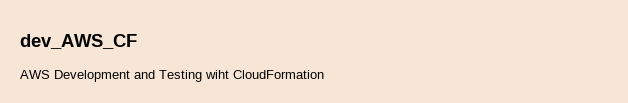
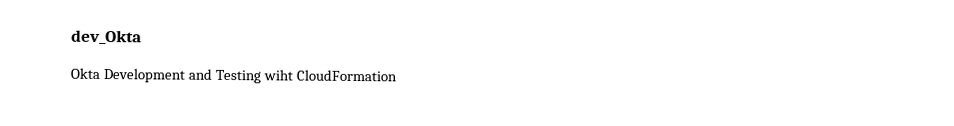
- dev_AWS_CF
- AWS Development and Testing wiht CloudFormation
+ dev_Okta
+ Okta Development and Testing wiht CloudFormation

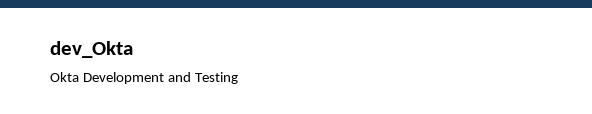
- Okta Development and Testing wiht CloudFormation
+ Okta Development and Testing

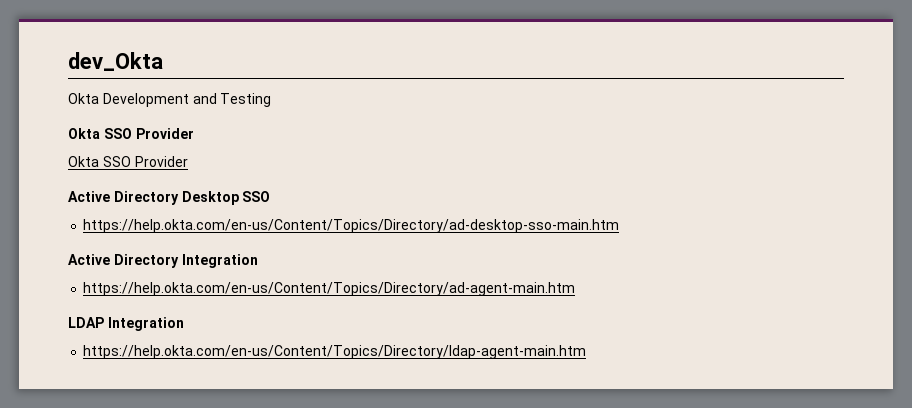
  Okta Development and Testing
+ Okta SSO Provider
+ Okta SSO Provider
+ Active Directory Desktop SSO
+ https://help.okta.com/en-us/Content/Topics/Directory/ad-desktop-sso-main.htm
+ Active Directory Integration
+ https://help.okta.com/en-us/Content/Topics/Directory/ad-agent-main.htm
+ LDAP Integration
+ https://help.okta.com/en-us/Content/Topics/Directory/ldap-agent-main.htm

